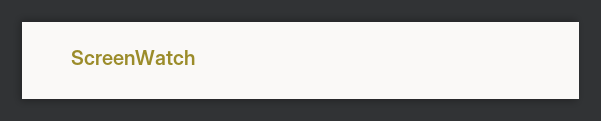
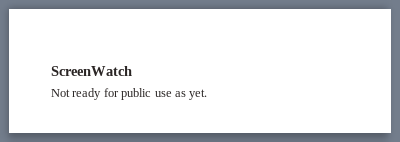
+ Not ready for public use as yet.

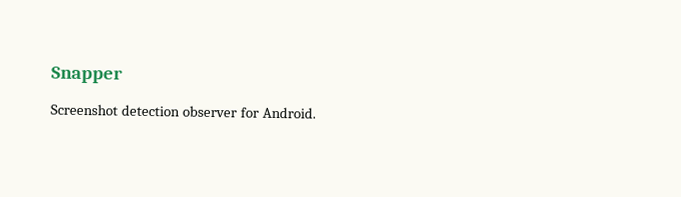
- ScreenWatch
- Not ready for public use as yet.
+ Snapper
+ Screenshot detection observer for Android.

